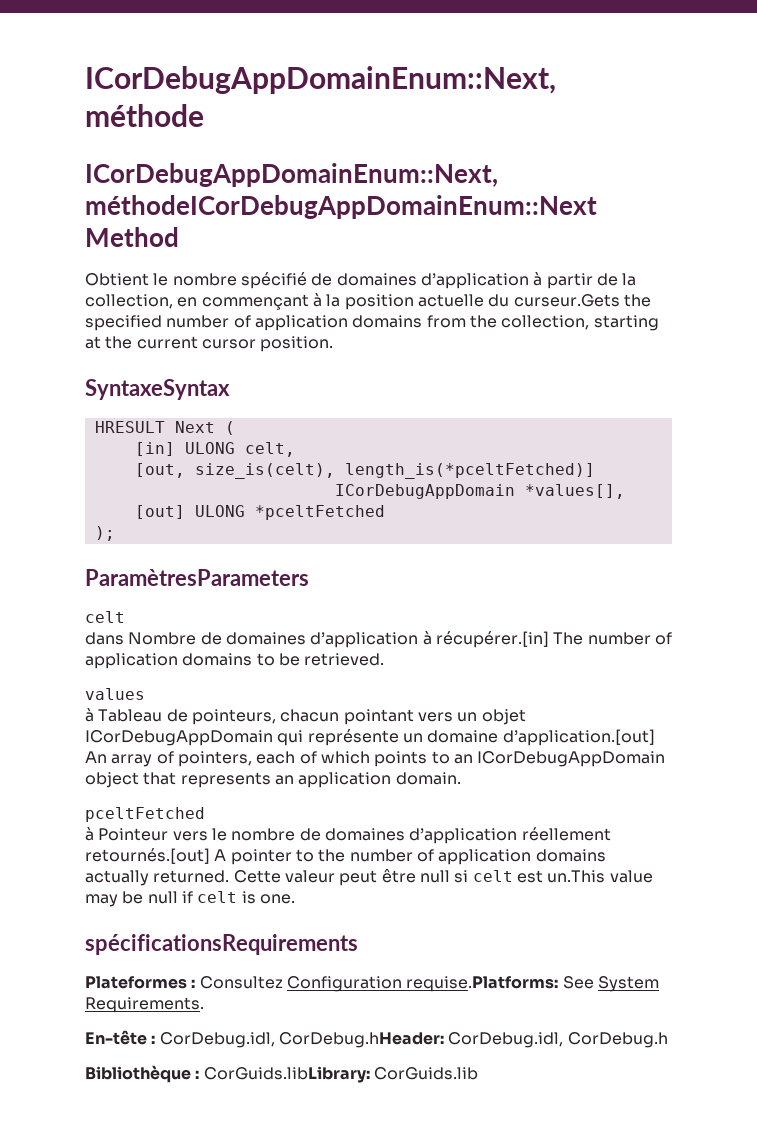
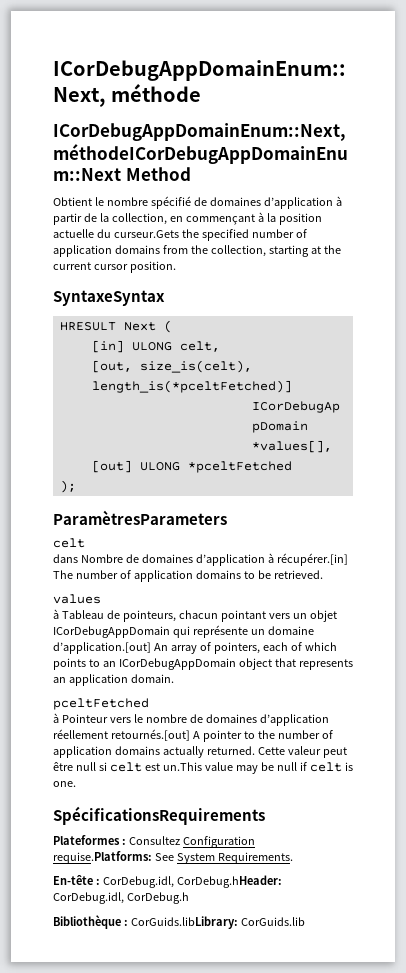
- spécificationsRequirements
+ SpécificationsRequirements

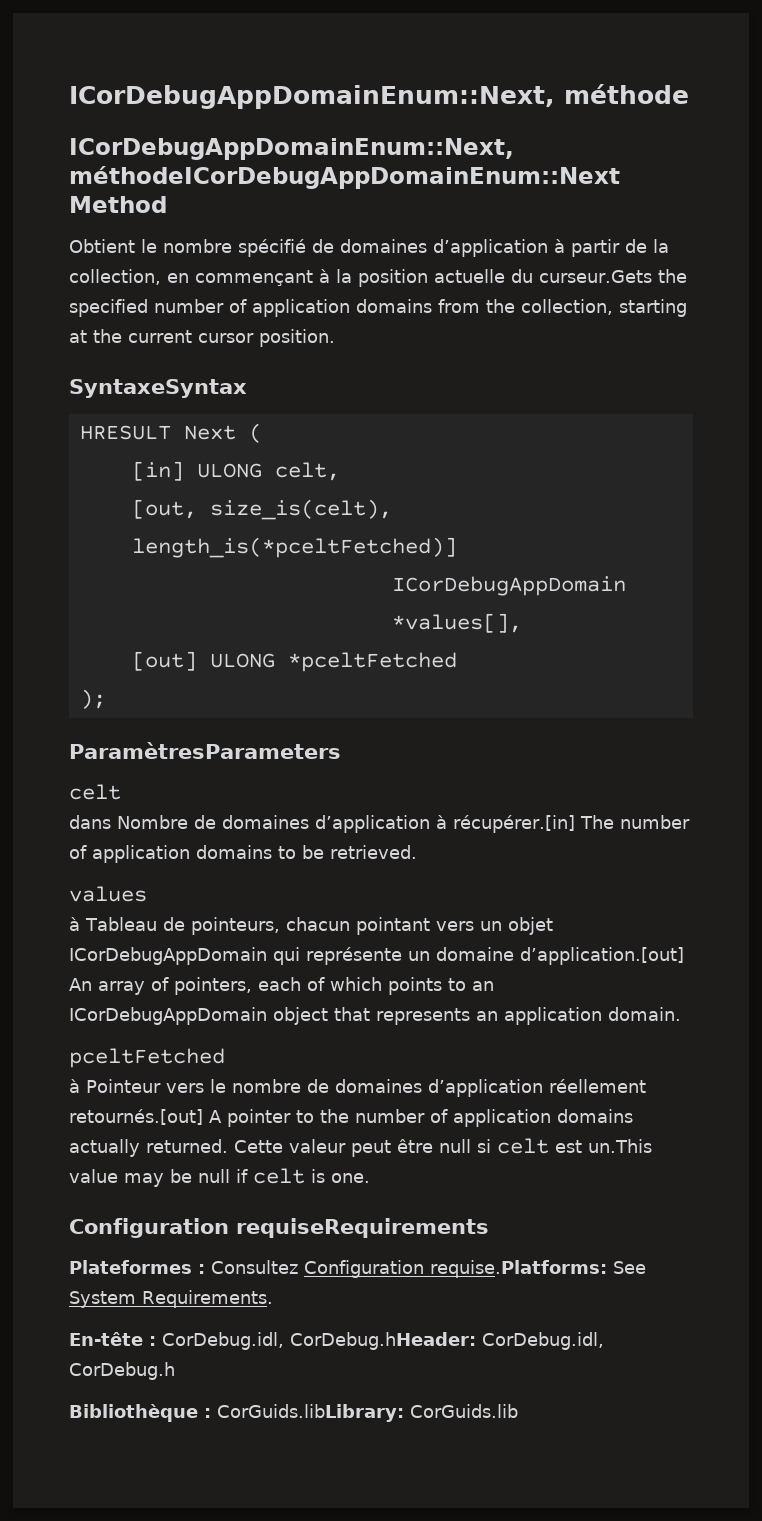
- SpécificationsRequirements
+ Configuration requiseRequirements

